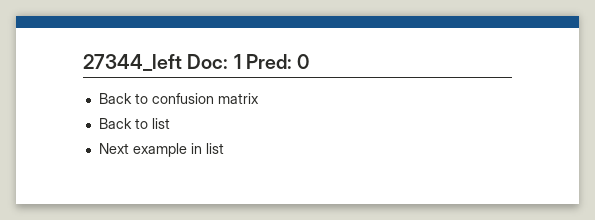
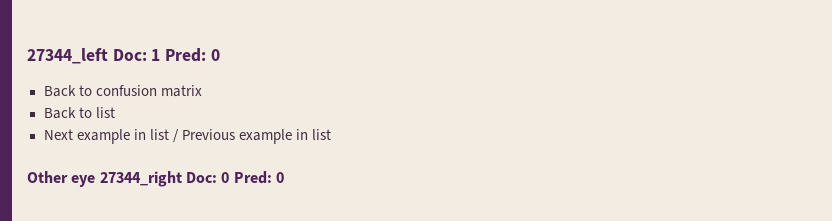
- Next example in list
+ Next example in list / Previous example in list
+ Other eye 27344_right Doc: 0 Pred: 0

